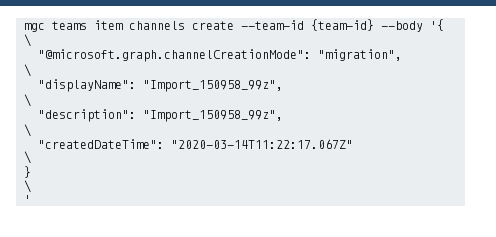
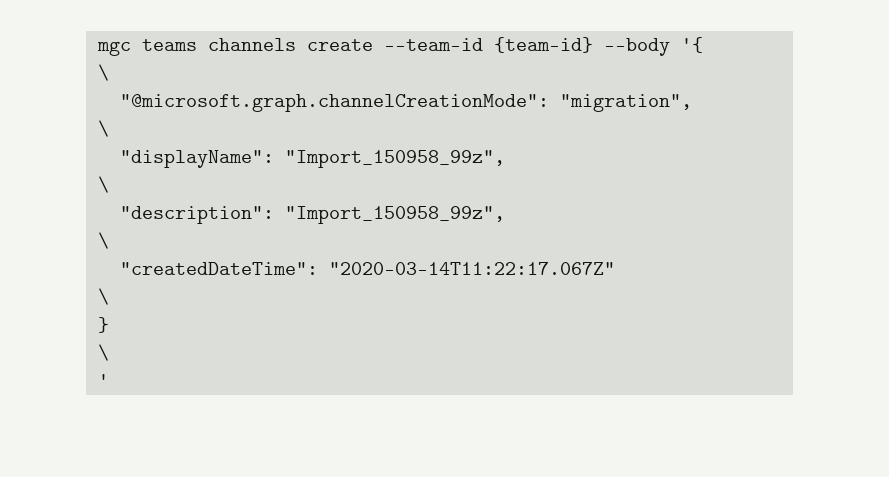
- mgc teams item channels create --team-id {team-id} --body '{
+ mgc teams channels create --team-id {team-id} --body '{

